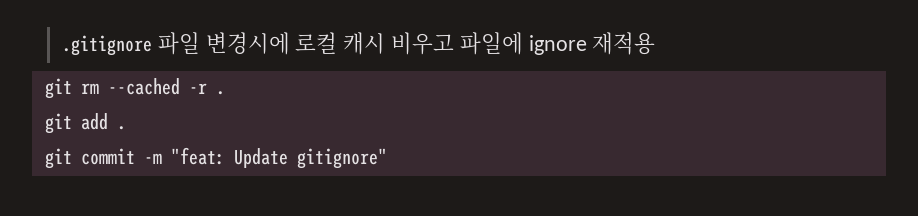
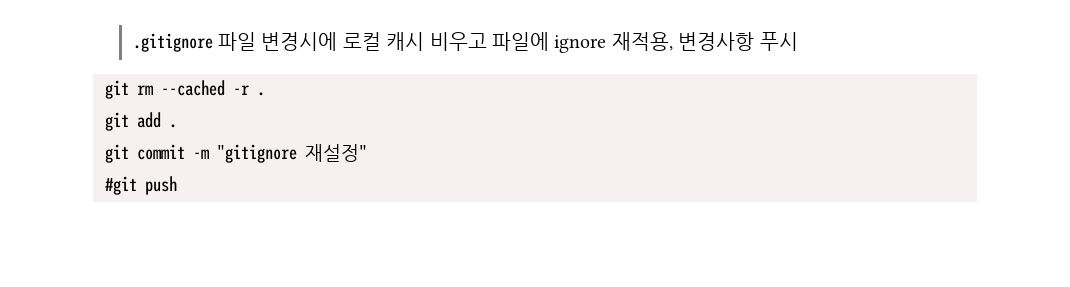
- .gitignore 파일 변경시에 로컬 캐시 비우고 파일에 ignore 재적용
+ .gitignore 파일 변경시에 로컬 캐시 비우고 파일에 ignore 재적용, 변경사항 푸시
- git commit -m "feat: Update gitignore"
+ git commit -m "gitignore 재설정"
+ #git push

